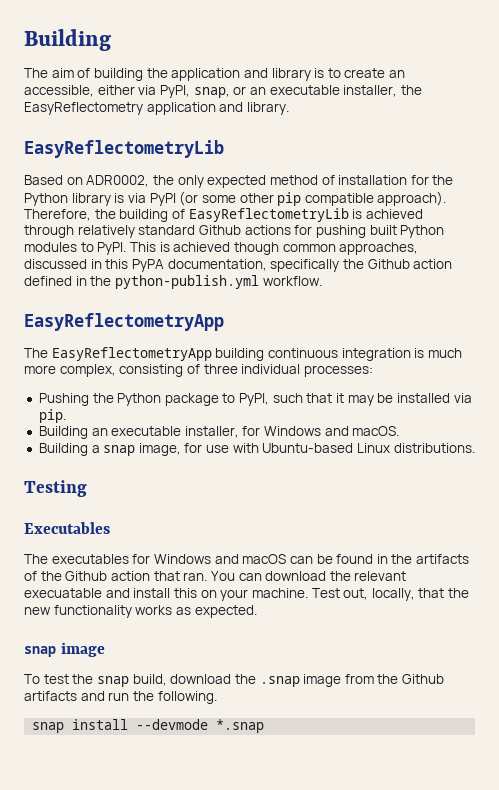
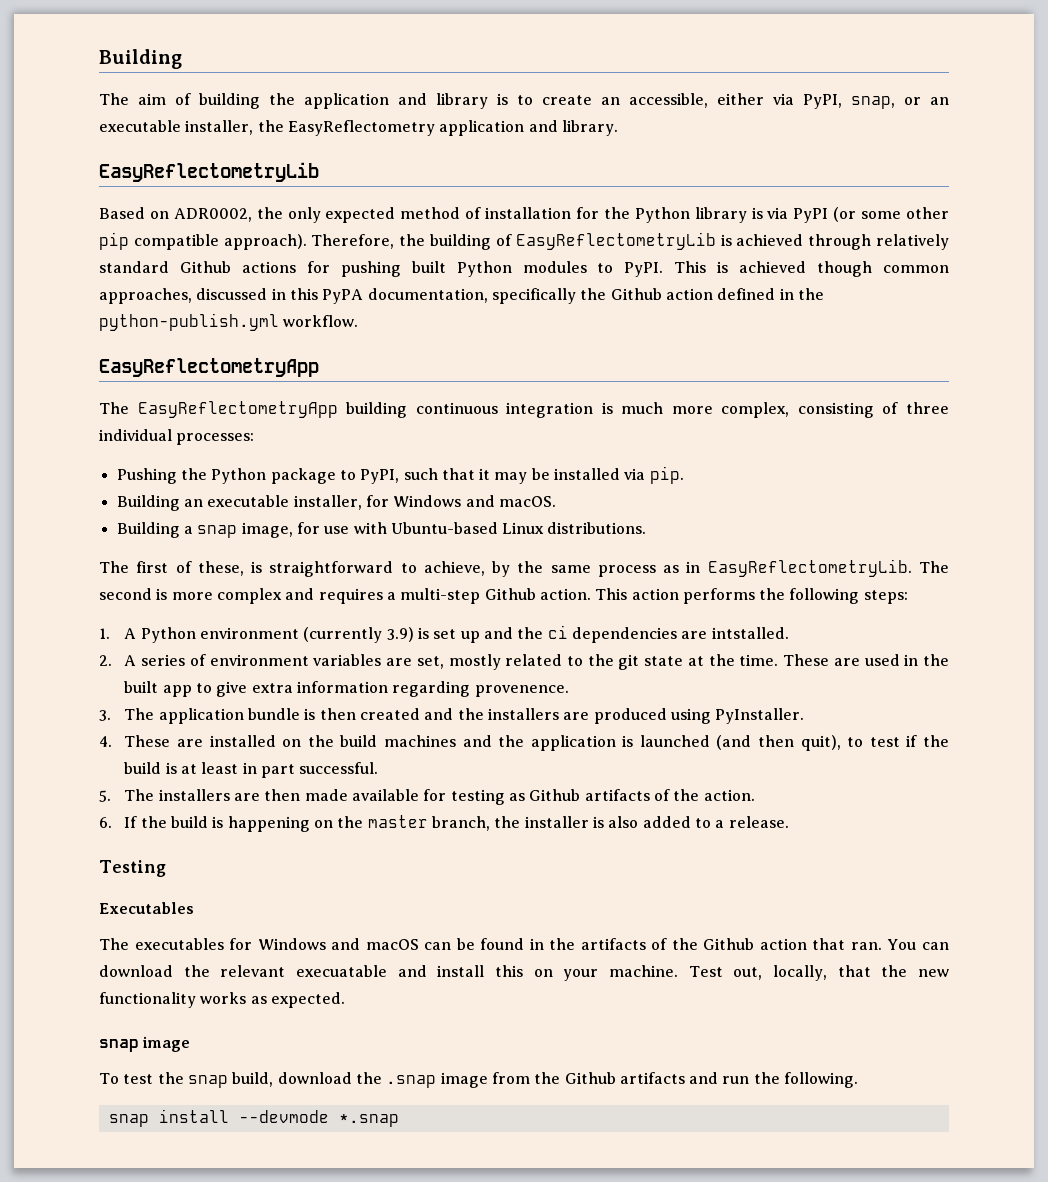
+ The first of these, is straightforward to achieve, by the same process as in EasyReflectometryLib. The second is more complex and requires a multi-step Github action. This action performs the following steps:
+ 1. A Python environment (currently 3.9) is set up and the ci dependencies are intstalled.
+ 2. A series of environment variables are set, mostly related to the git state at the time. These are used in the built app to give extra information regarding provenence.
+ 3. The application bundle is then created and the installers are produced using PyInstaller.
+ 4. These are installed on the build machines and the application is launched (and then quit), to test if the build is at least in part successful.
+ 5. The installers are then made available for testing as Github artifacts of the action.
+ 6. If the build is happening on the master branch, the installer is also added to a release.

